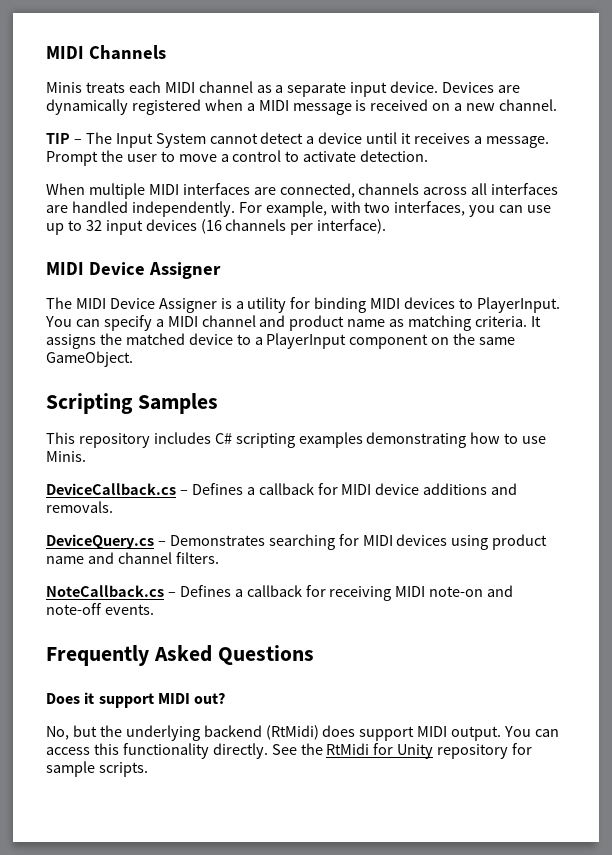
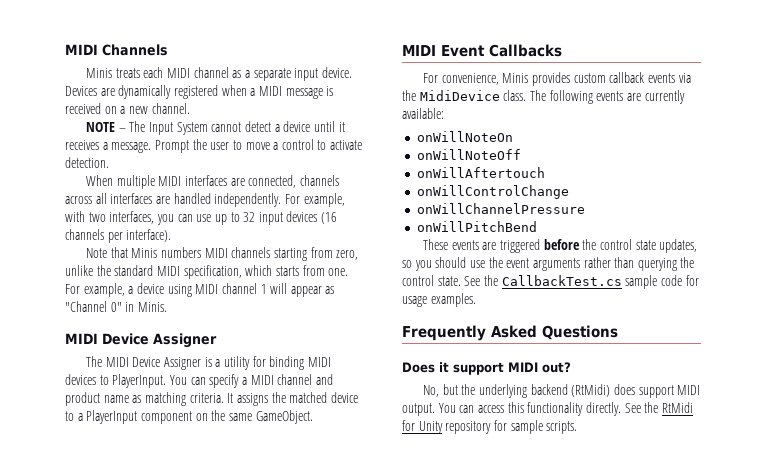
- TIP – The Input System cannot detect a device until it receives a message.
+ NOTE – The Input System cannot detect a device until it receives a message.
+ Note that Minis numbers MIDI channels starting from zero, unlike the standard MIDI specification, which starts from one. For example, a device using MIDI channel 1 will appear as "Channel 0" in Minis.
- Scripting Samples
- This repository includes C# scripting examples demonstrating how to use Minis.
- DeviceCallback.cs – Defines a callback for MIDI device additions and removals.
- DeviceQuery.cs – Demonstrates searching for MIDI devices using product name and channel filters.
- NoteCallback.cs – Defines a callback for receiving MIDI note-on and note-off events.
+ MIDI Event Callbacks
+ For convenience, Minis provides custom callback events via the MidiDevice class. The following events are currently available:
+ onWillNoteOn
+ onWillNoteOff
+ onWillAftertouch
+ onWillControlChange
+ onWillChannelPressure
+ onWillPitchBend
+ These events are triggered before the control state updates, so you should use the event arguments rather than querying the control state. See the CallbackTest.cs sample code for usage examples.

